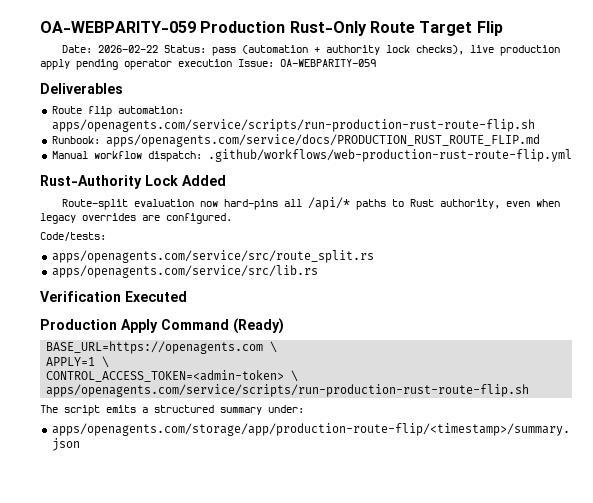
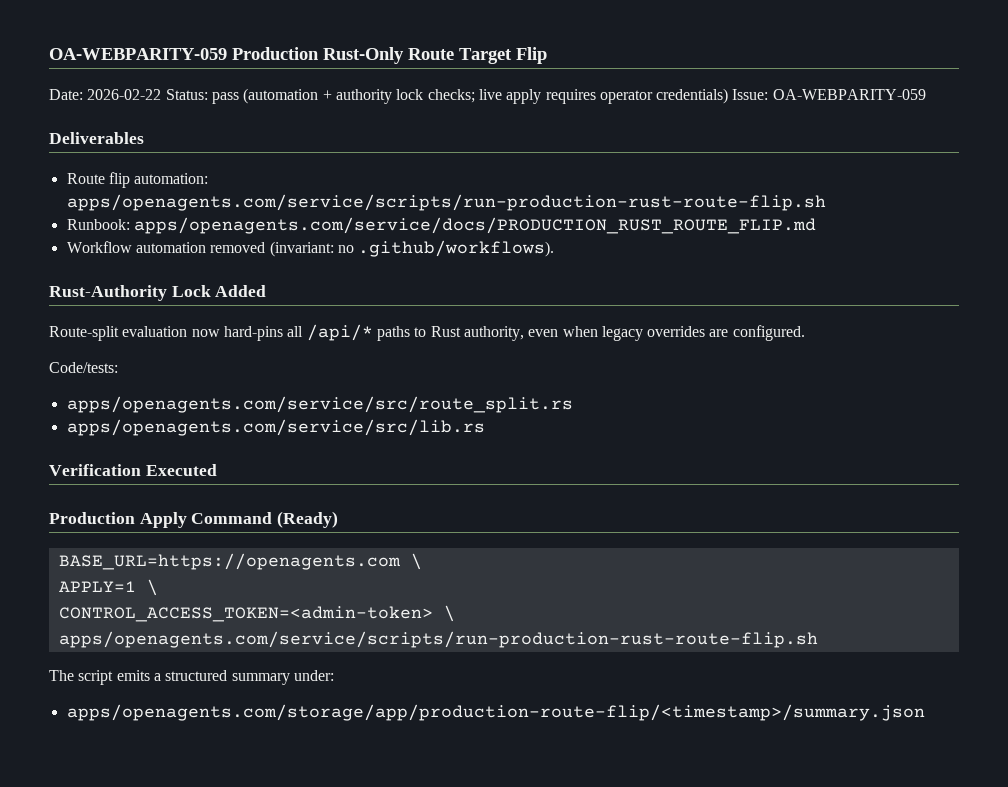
- Date: 2026-02-22 Status: pass (automation + authority lock checks), live production apply pending operator execution Issue: OA-WEBPARITY-059
+ Date: 2026-02-22 Status: pass (automation + authority lock checks; live apply requires operator credentials) Issue: OA-WEBPARITY-059
- Manual workflow dispatch: .github/workflows/web-production-rust-route-flip.yml
+ Workflow automation removed (invariant: no .github/workflows).

